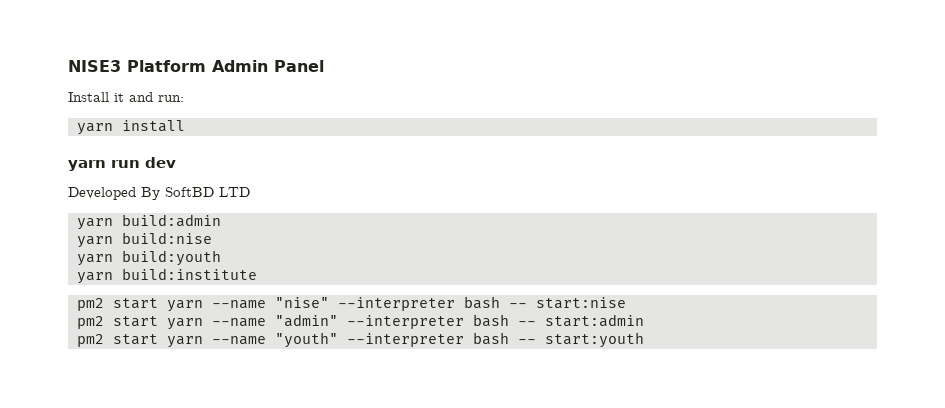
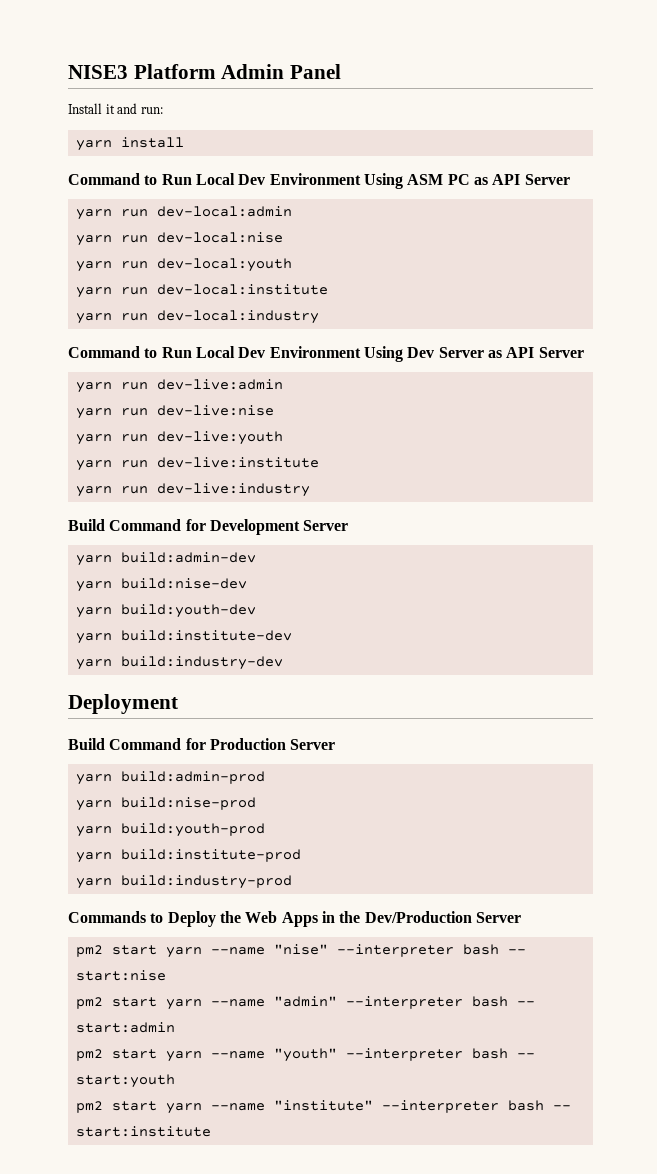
- yarn run dev
- Developed By SoftBD LTD
- yarn build:admin
- yarn build:nise
- yarn build:youth
- yarn build:institute
+ Command to Run Local Dev Environment Using ASM PC as API Server
+ yarn run dev-local:admin
+ yarn run dev-local:nise
+ yarn run dev-local:youth
+ yarn run dev-local:institute
+ yarn run dev-local:industry
+ Command to Run Local Dev Environment Using Dev Server as API Server
+ yarn run dev-live:admin
+ yarn run dev-live:nise
+ yarn run dev-live:youth
+ yarn run dev-live:institute
+ yarn run dev-live:industry
+ Build Command for Development Server
+ yarn build:admin-dev
+ yarn build:nise-dev
+ yarn build:youth-dev
+ yarn build:institute-dev
+ yarn build:industry-dev
+ Deployment
+ Build Command for Production Server
+ yarn build:admin-prod
+ yarn build:nise-prod
+ yarn build:youth-prod
+ yarn build:institute-prod
+ yarn build:industry-prod
+ Commands to Deploy the Web Apps in the Dev/Production Server
+ pm2 start yarn --name "institute" --interpreter bash -- start:institute

